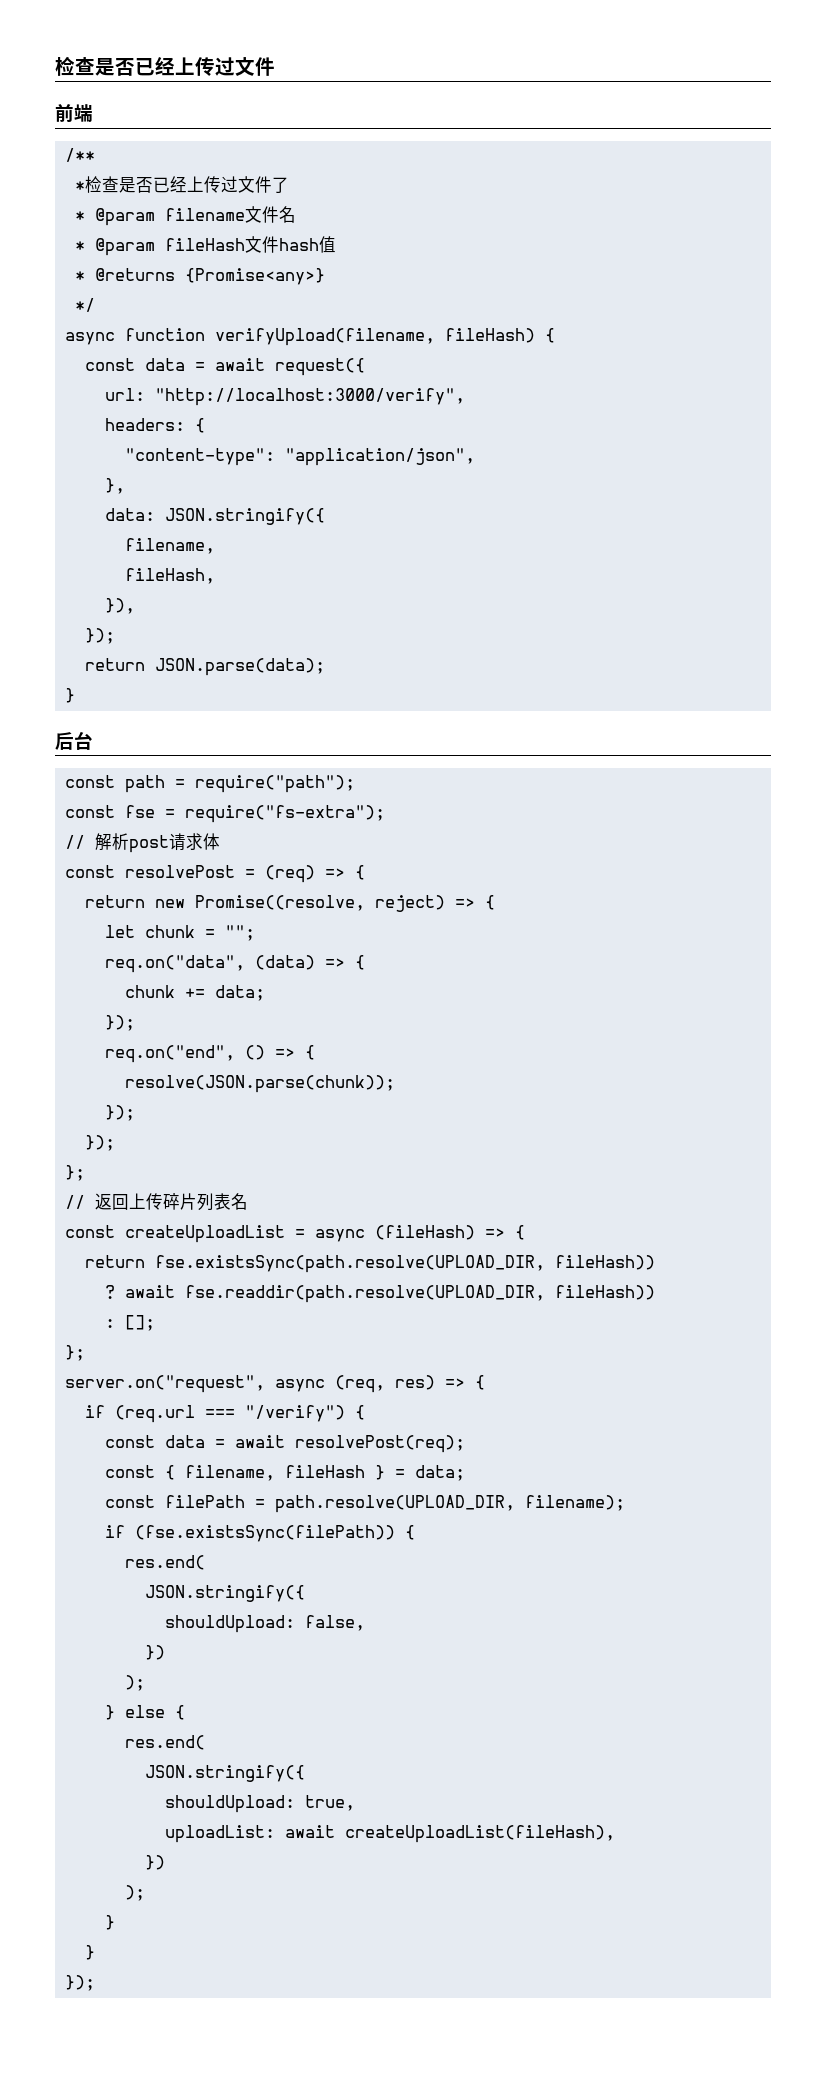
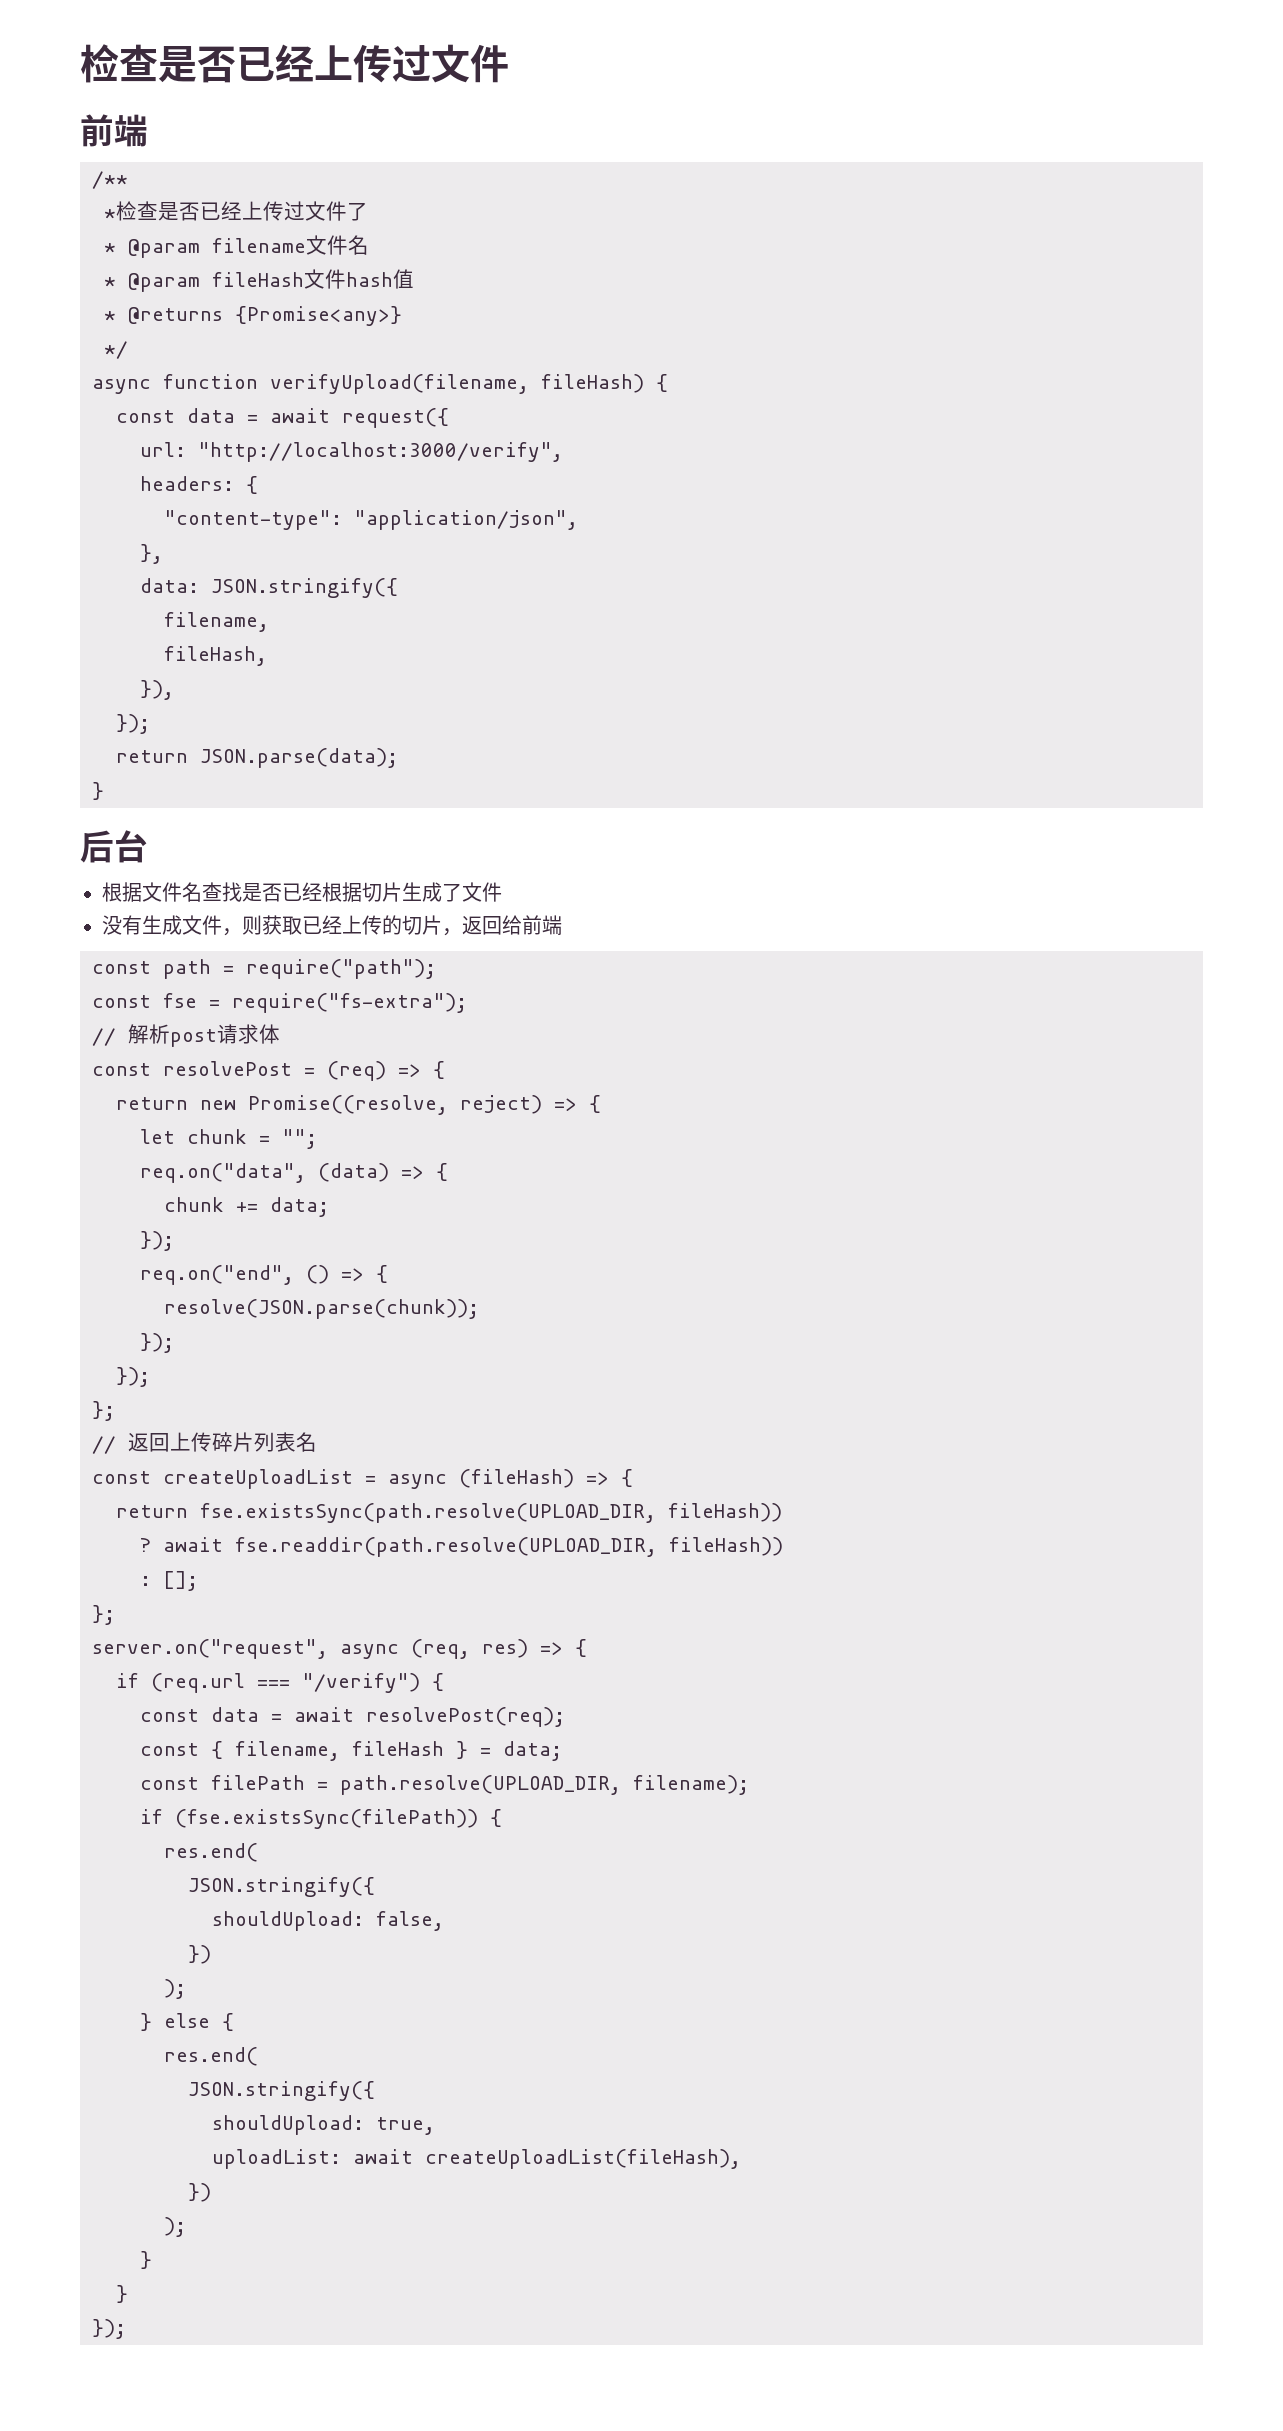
+ 根据文件名查找是否已经根据切片生成了文件
+ 没有生成文件，则获取已经上传的切片，返回给前端

